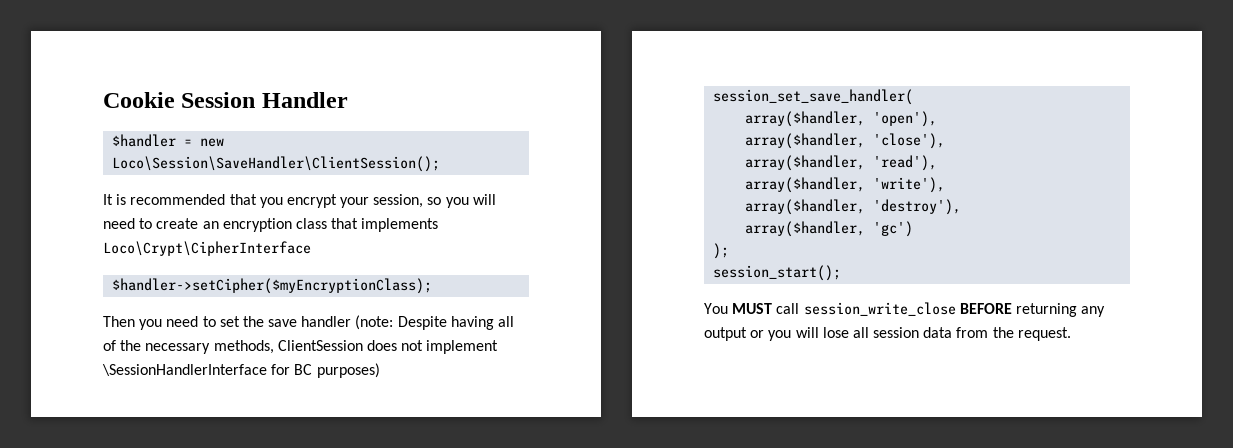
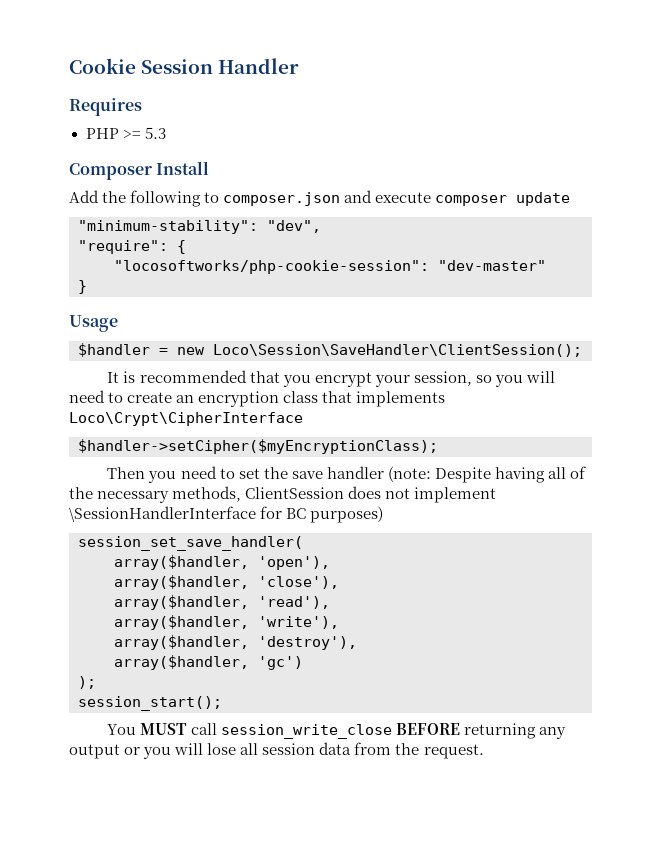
+ Requires
+ PHP >= 5.3
+ Composer Install
+ Add the following to composer.json and execute composer update
+ "minimum-stability": "dev",
+ "require": {
+ "locosoftworks/php-cookie-session": "dev-master"
+ }
+ Usage

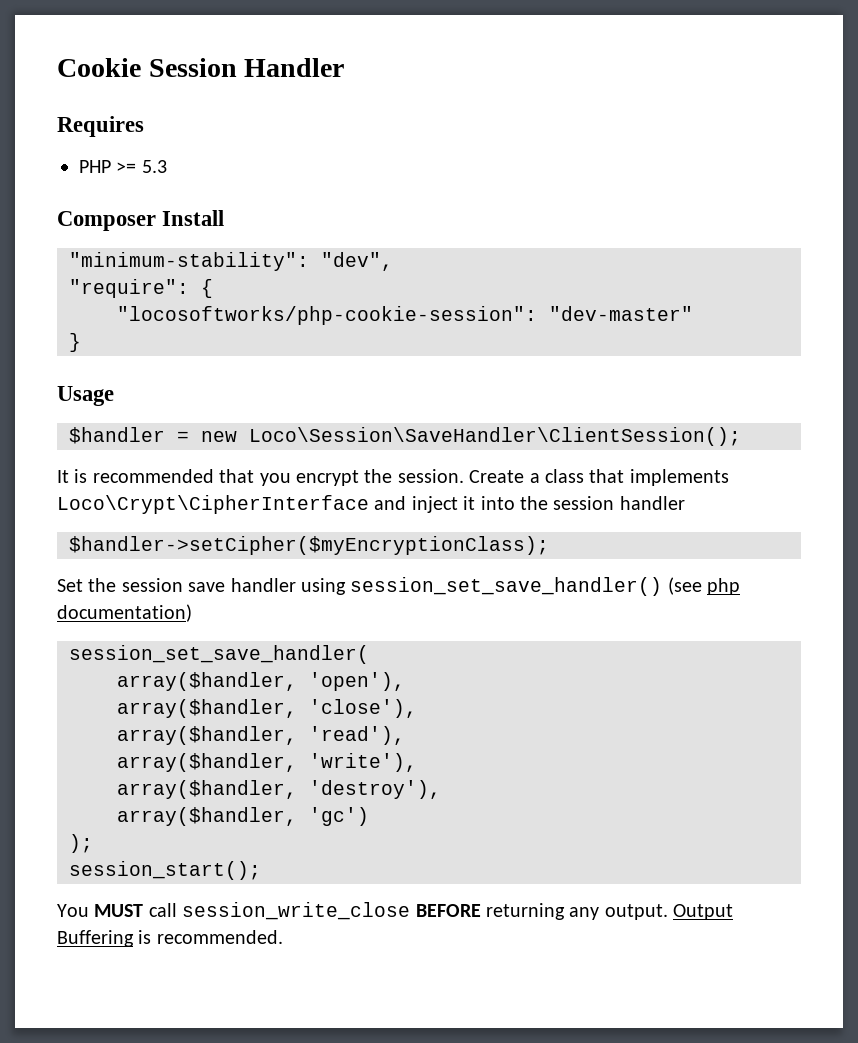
- Add the following to composer.json and execute composer update
- It is recommended that you encrypt your session, so you will need to create an encryption class that implements Loco\Crypt\CipherInterface
+ It is recommended that you encrypt the session. Create a class that implements Loco\Crypt\CipherInterface and inject it into the session handler
  $handler->setCipher($myEncryptionClass);
- Then you need to set the save handler (note: Despite having all of the necessary methods, ClientSession does not implement \SessionHandlerInterface for BC purposes)
+ Set the session save handler using session_set_save_handler() (see php documentation)
- You MUST call session_write_close BEFORE returning any output or you will lose all session data from the request.
+ You MUST call session_write_close BEFORE returning any output. Output Buffering is recommended.

